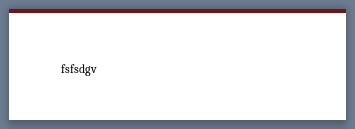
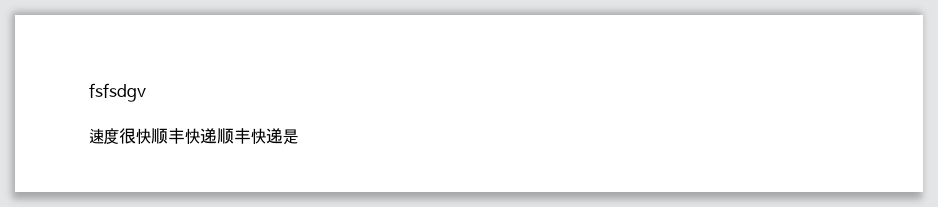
+ 速度很快顺丰快递顺丰快递是

